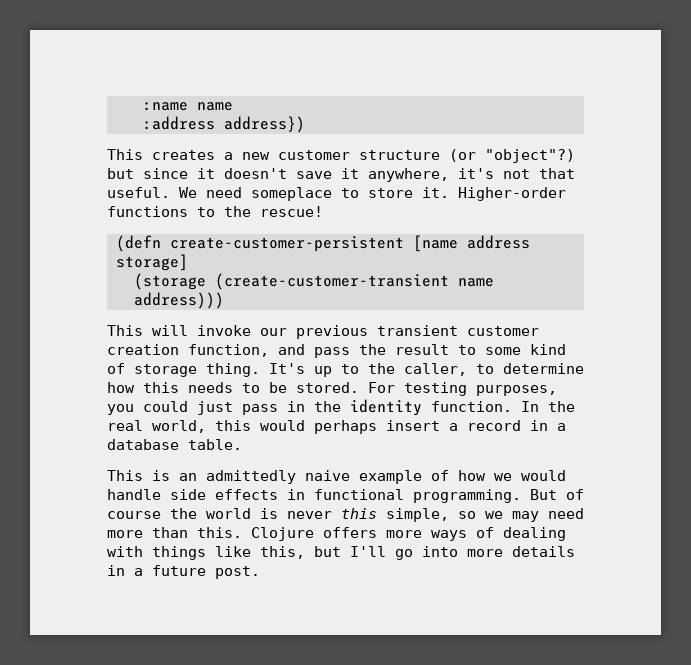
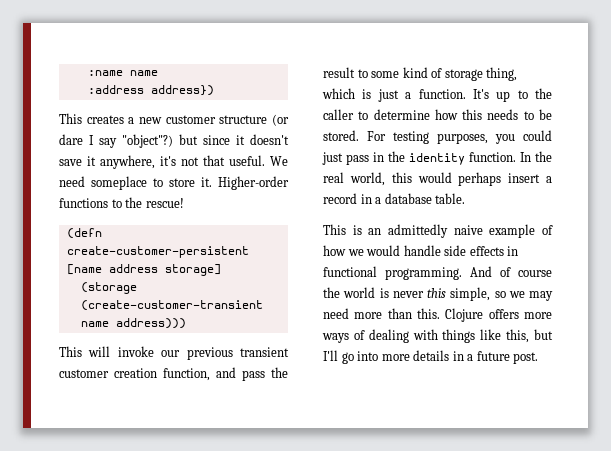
- This creates a new customer structure (or "object"?) but since it doesn't save it anywhere, it's not that useful.
+ This creates a new customer structure (or dare I say "object"?) but since it doesn't save it anywhere, it's not that useful.
- This will invoke our previous transient customer creation function, and pass the result to some kind of storage thing.
+ This will invoke our previous transient customer creation function, and pass the result to some kind of storage thing, which is just a function.
- It's up to the caller, to determine how this needs to be stored.
+ It's up to the caller to determine how this needs to be stored.
- But of course the world is never this simple, so we may need more than this.
+ And of course the world is never this simple, so we may need more than this.

